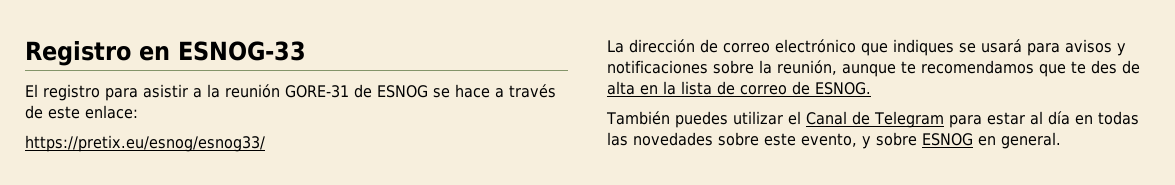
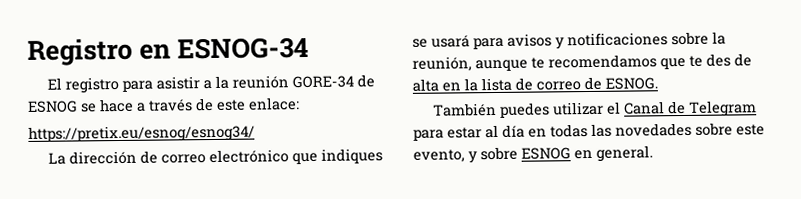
- Registro en ESNOG-33
+ Registro en ESNOG-34
- El registro para asistir a la reunión GORE-31 de ESNOG se hace a través de este enlace:
+ El registro para asistir a la reunión GORE-34 de ESNOG se hace a través de este enlace:
- https://pretix.eu/esnog/esnog33/
+ https://pretix.eu/esnog/esnog34/

